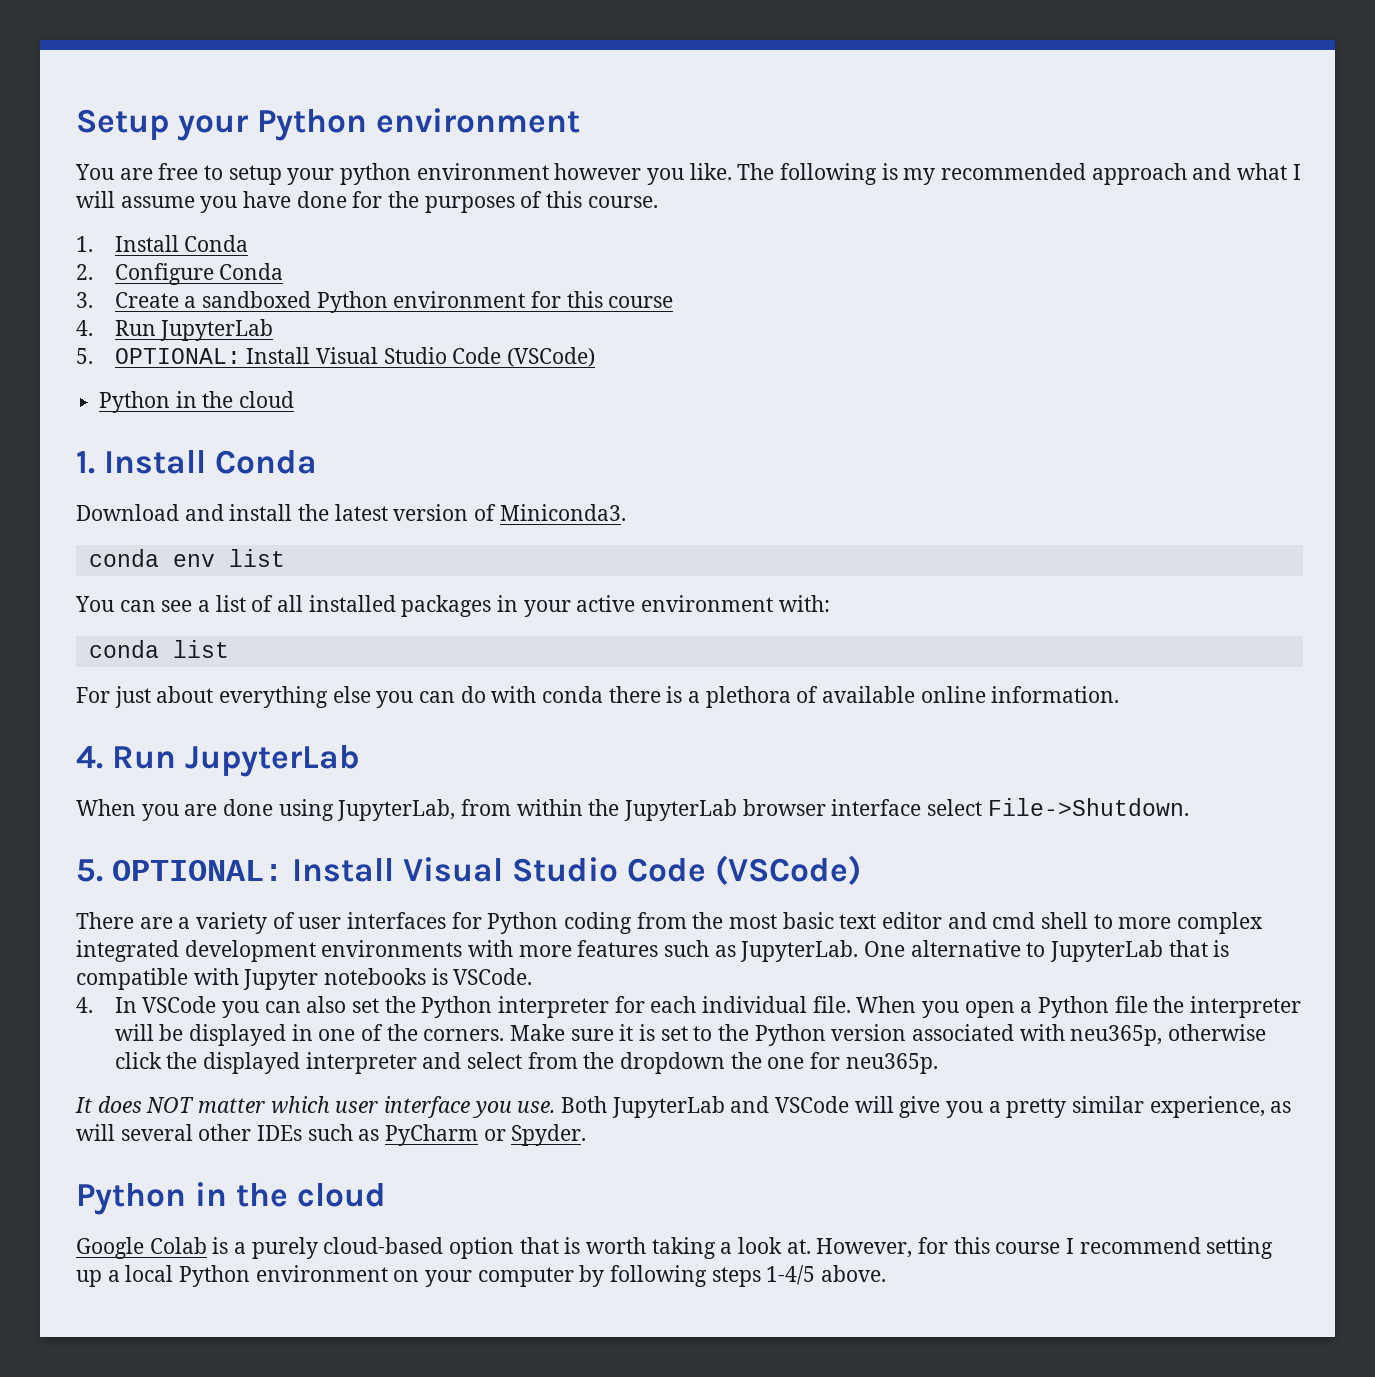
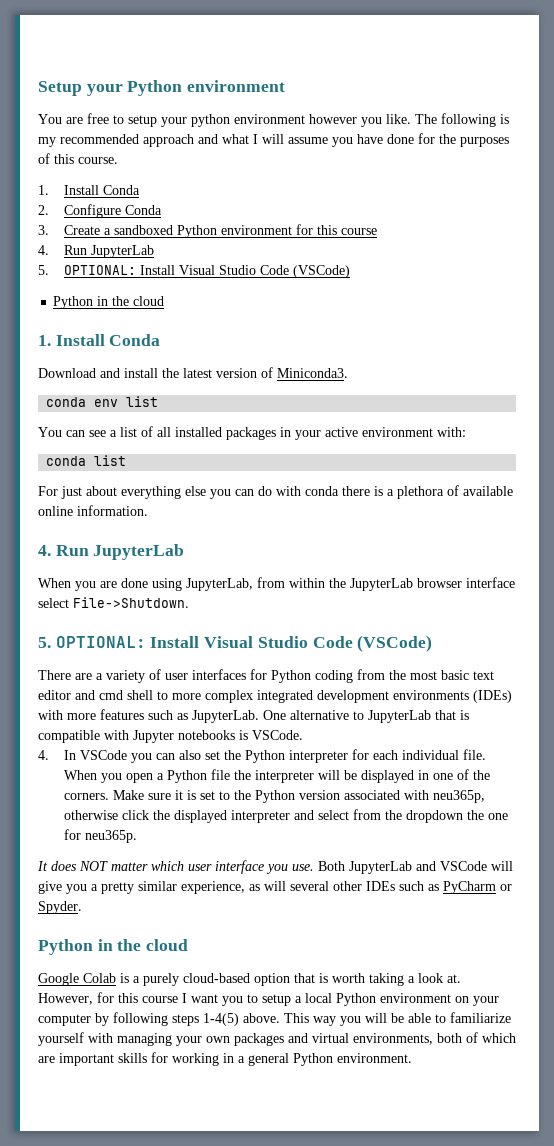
- There are a variety of user interfaces for Python coding from the most basic text editor and cmd shell to more complex integrated development environments with more features such as JupyterLab.
+ There are a variety of user interfaces for Python coding from the most basic text editor and cmd shell to more complex integrated development environments (IDEs) with more features such as JupyterLab.
- However, for this course I recommend setting up a local Python environment on your computer by following steps 1-4/5 above.
+ However, for this course I want you to setup a local Python environment on your computer by following steps 1-4(5) above. This way you will be able to familiarize yourself with managing your own packages and virtual environments, both of which are important skills for working in a general Python environment.

